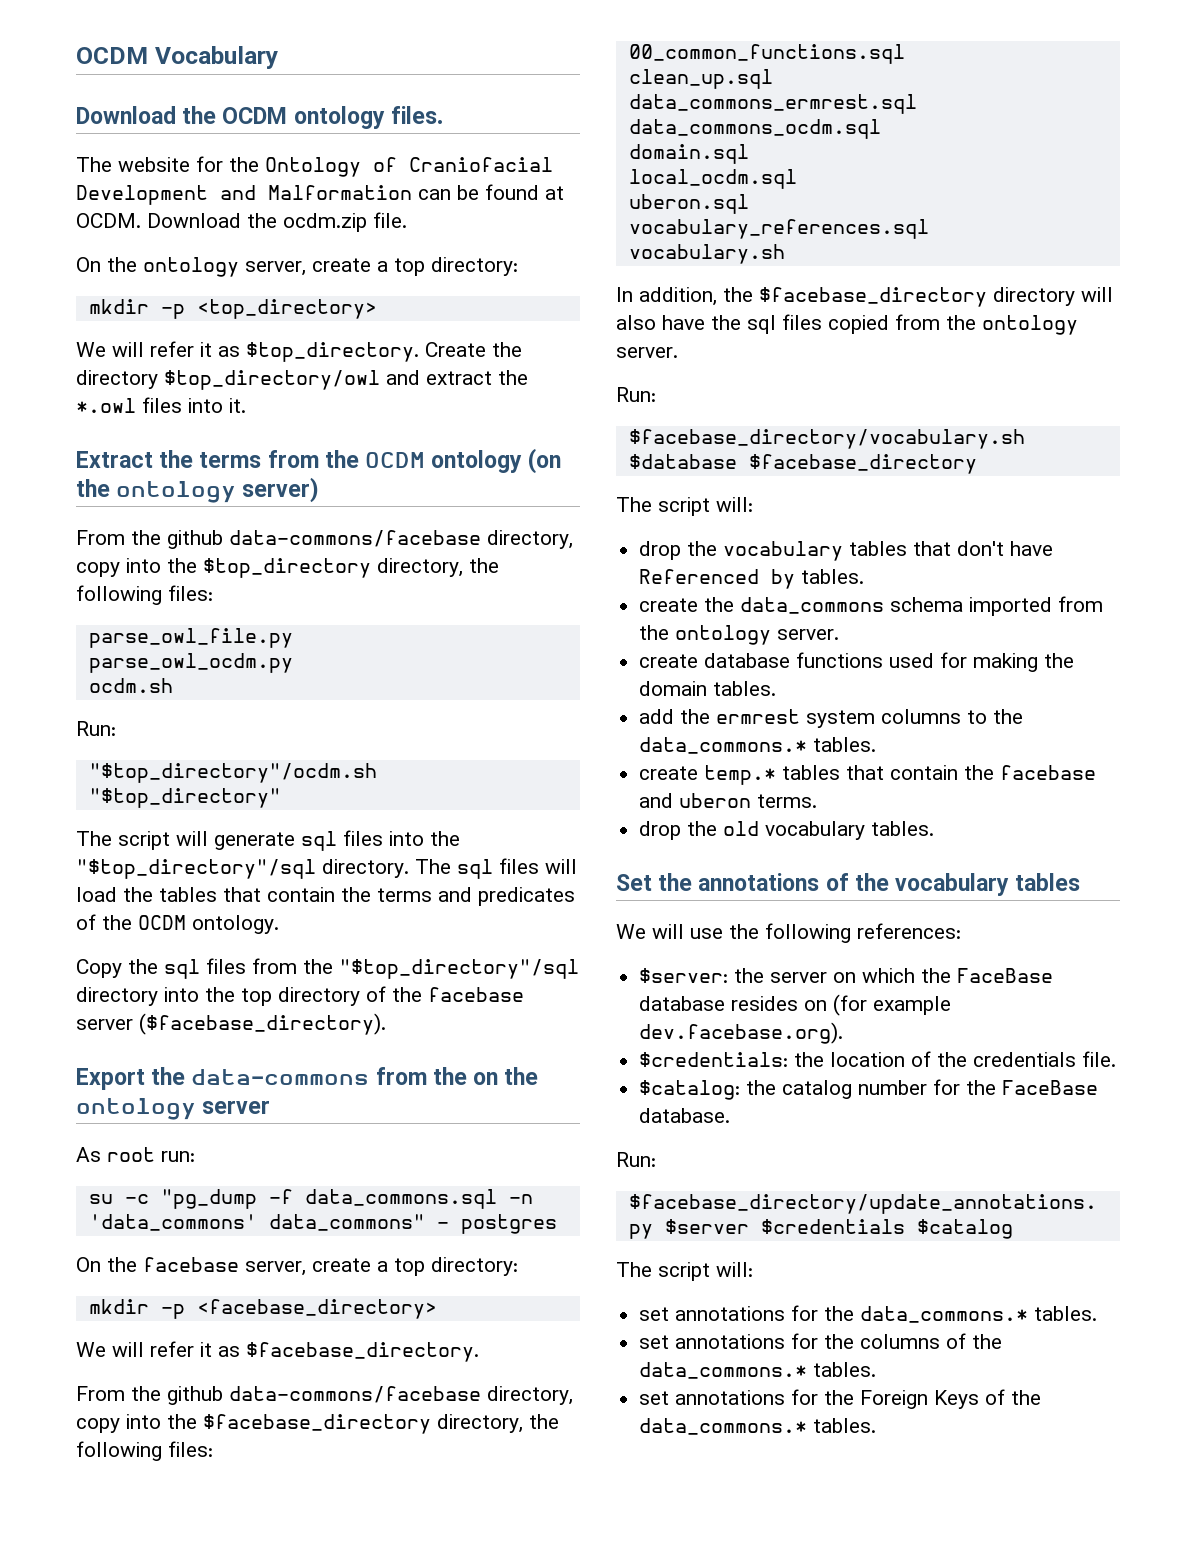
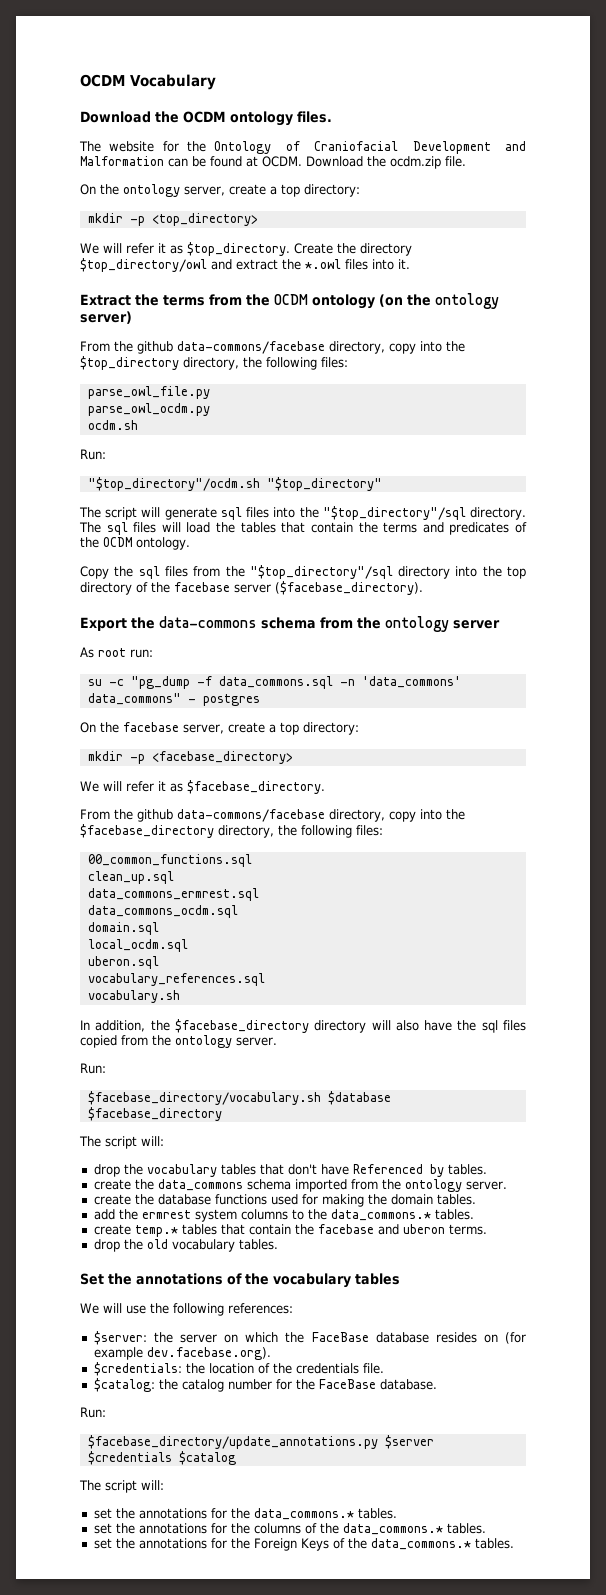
- Export the data-commons from the on the ontology server
+ Export the data-commons schema from the ontology server
- create database functions used for making the domain tables.
+ create the database functions used for making the domain tables.
- set annotations for the data_commons.* tables.
+ set the annotations for the data_commons.* tables.
- set annotations for the columns of the data_commons.* tables.
+ set the annotations for the columns of the data_commons.* tables.
- set annotations for the Foreign Keys of the data_commons.* tables.
+ set the annotations for the Foreign Keys of the data_commons.* tables.

